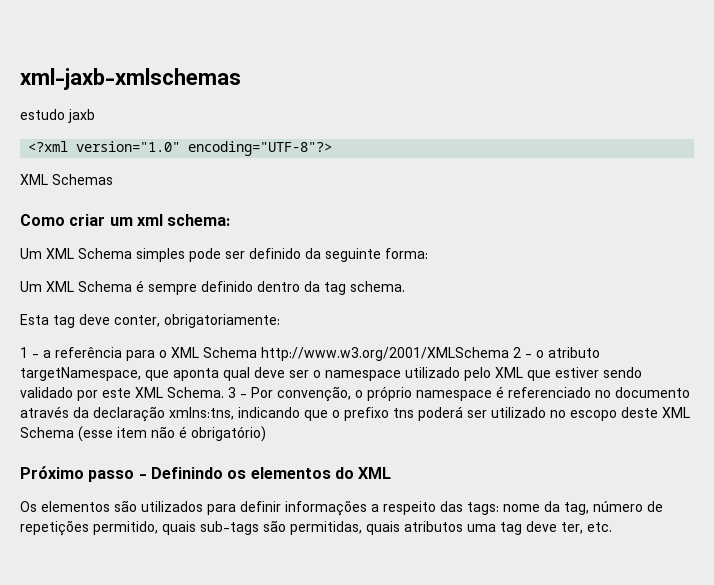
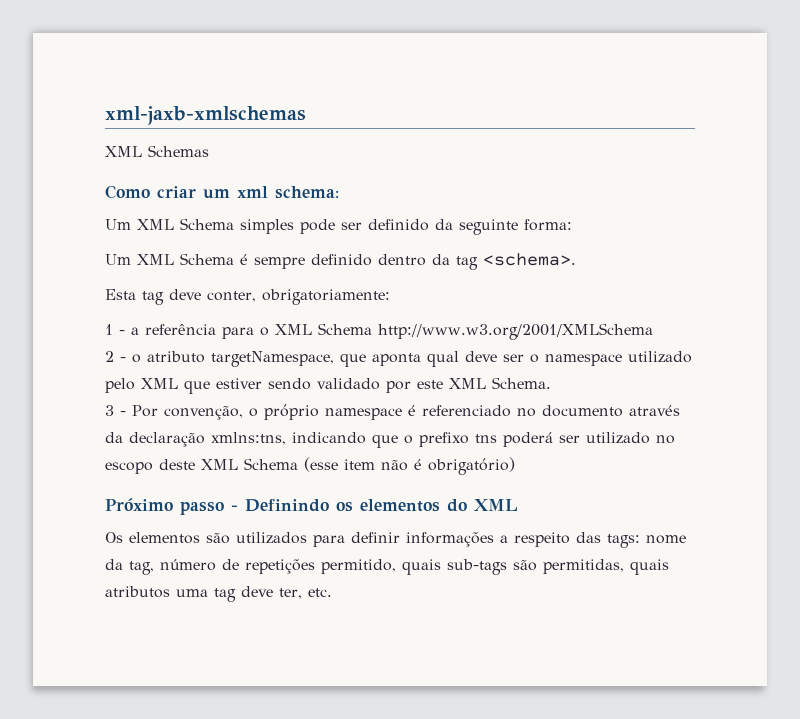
- estudo jaxb
- <?xml version="1.0" encoding="UTF-8"?>
- Um XML Schema é sempre definido dentro da tag schema.
+ Um XML Schema é sempre definido dentro da tag <schema>.
- 1 - a referência para o XML Schema http://www.w3.org/2001/XMLSchema 2 - o atributo targetNamespace, que aponta qual deve ser o namespace utilizado pelo XML que estiver sendo validado por este XML Schema. 3 - Por convenção, o próprio namespace é referenciado no documento através da declaração xmlns:tns, indicando que o prefixo tns poderá ser utilizado no escopo deste XML Schema (esse item não é obrigatório)
+ 1 - a referência para o XML Schema http://www.w3.org/2001/XMLSchema
+ 2 - o atributo targetNamespace, que aponta qual deve ser o namespace utilizado pelo XML que estiver sendo validado por este XML Schema.
+ 3 - Por convenção, o próprio namespace é referenciado no documento através da declaração xmlns:tns, indicando que o prefixo tns poderá ser utilizado no escopo deste XML Schema (esse item não é obrigatório)

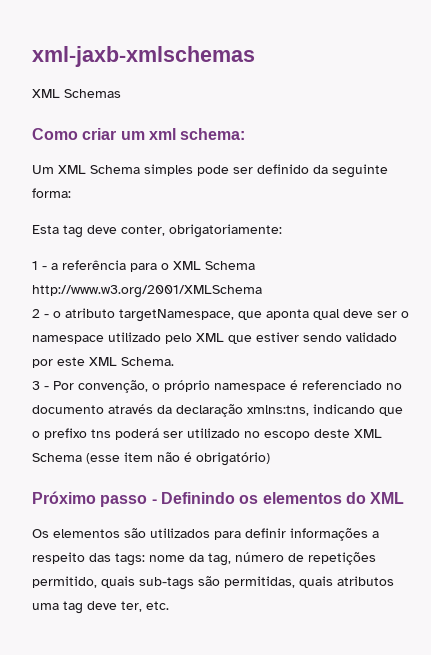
- Um XML Schema é sempre definido dentro da tag <schema>.

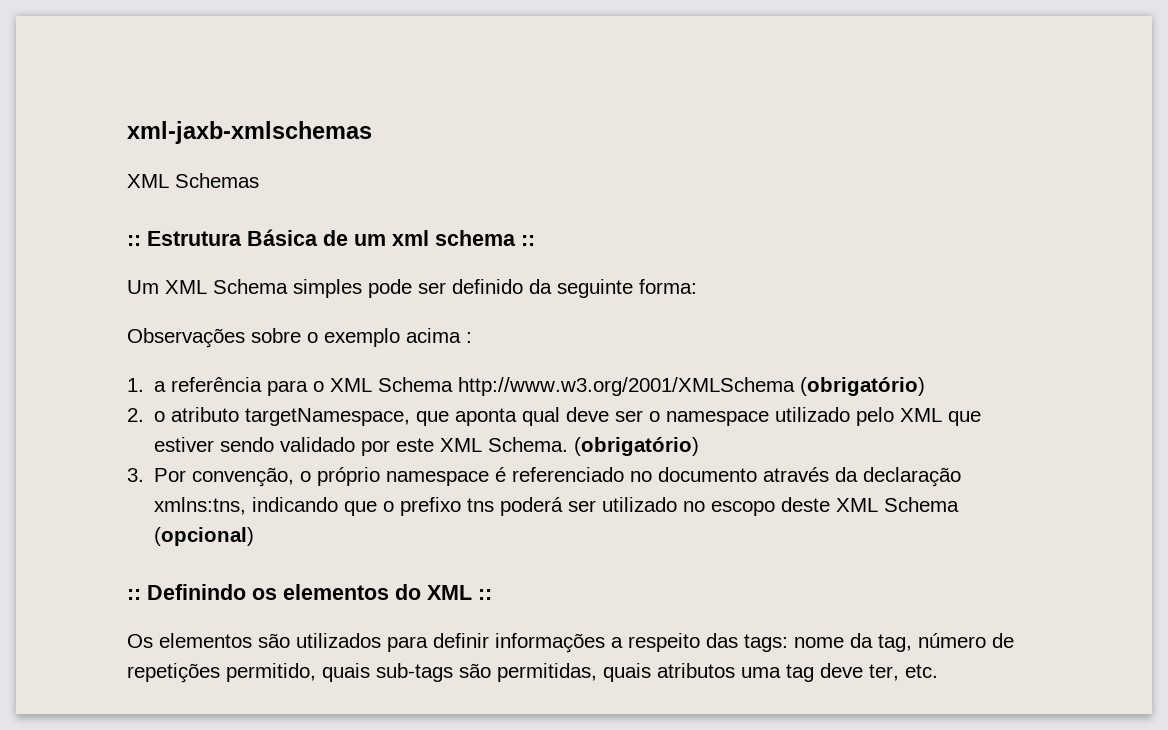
- Como criar um xml schema:
+ :: Estrutura Básica de um xml schema ::
- Esta tag deve conter, obrigatoriamente:
- 1 - a referência para o XML Schema http://www.w3.org/2001/XMLSchema
- 2 - o atributo targetNamespace, que aponta qual deve ser o namespace utilizado pelo XML que estiver sendo validado por este XML Schema.
- 3 - Por convenção, o próprio namespace é referenciado no documento através da declaração xmlns:tns, indicando que o prefixo tns poderá ser utilizado no escopo deste XML Schema (esse item não é obrigatório)
- Próximo passo - Definindo os elementos do XML
+ Observações sobre o exemplo acima :
+ 1. a referência para o XML Schema http://www.w3.org/2001/XMLSchema (obrigatório)
+ 2. o atributo targetNamespace, que aponta qual deve ser o namespace utilizado pelo XML que estiver sendo validado por este XML Schema. (obrigatório)
+ 3. Por convenção, o próprio namespace é referenciado no documento através da declaração xmlns:tns, indicando que o prefixo tns poderá ser utilizado no escopo deste XML Schema (opcional)
+ :: Definindo os elementos do XML ::

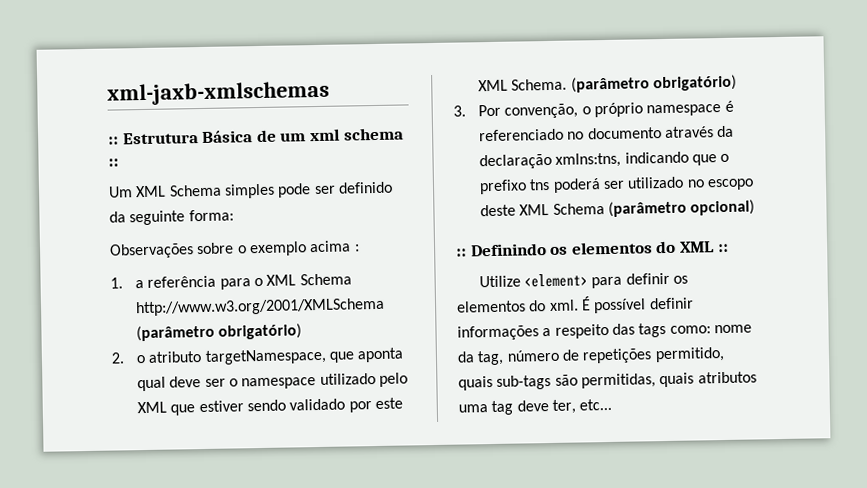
- XML Schemas
- 1. a referência para o XML Schema http://www.w3.org/2001/XMLSchema (obrigatório)
+ 1. a referência para o XML Schema http://www.w3.org/2001/XMLSchema (parâmetro obrigatório)
- 2. o atributo targetNamespace, que aponta qual deve ser o namespace utilizado pelo XML que estiver sendo validado por este XML Schema. (obrigatório)
+ 2. o atributo targetNamespace, que aponta qual deve ser o namespace utilizado pelo XML que estiver sendo validado por este XML Schema. (parâmetro obrigatório)
- 3. Por convenção, o próprio namespace é referenciado no documento através da declaração xmlns:tns, indicando que o prefixo tns poderá ser utilizado no escopo deste XML Schema (opcional)
+ 3. Por convenção, o próprio namespace é referenciado no documento através da declaração xmlns:tns, indicando que o prefixo tns poderá ser utilizado no escopo deste XML Schema (parâmetro opcional)
- Os elementos são utilizados para definir informações a respeito das tags: nome da tag, número de repetições permitido, quais sub-tags são permitidas, quais atributos uma tag deve ter, etc.
+ Utilize <element> para definir os elementos do xml. É possível definir informações a respeito das tags como: nome da tag, número de repetições permitido, quais sub-tags são permitidas, quais atributos uma tag deve ter, etc...

